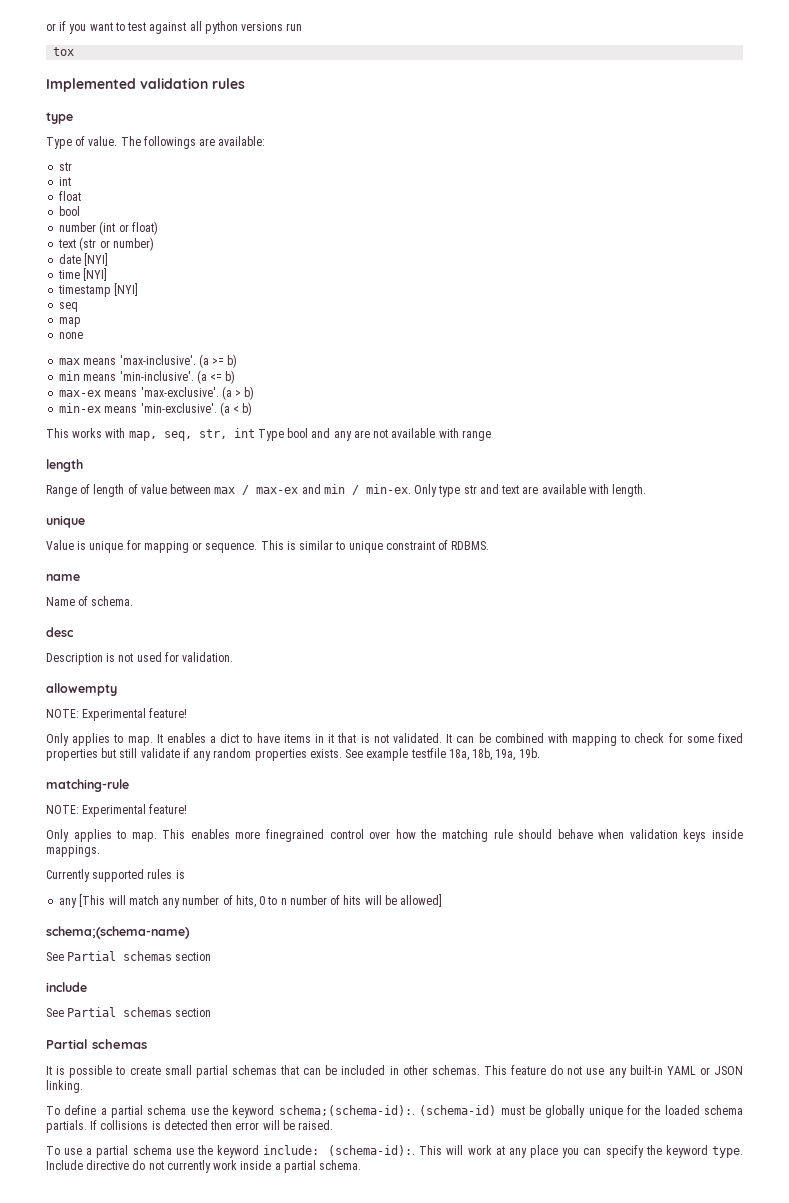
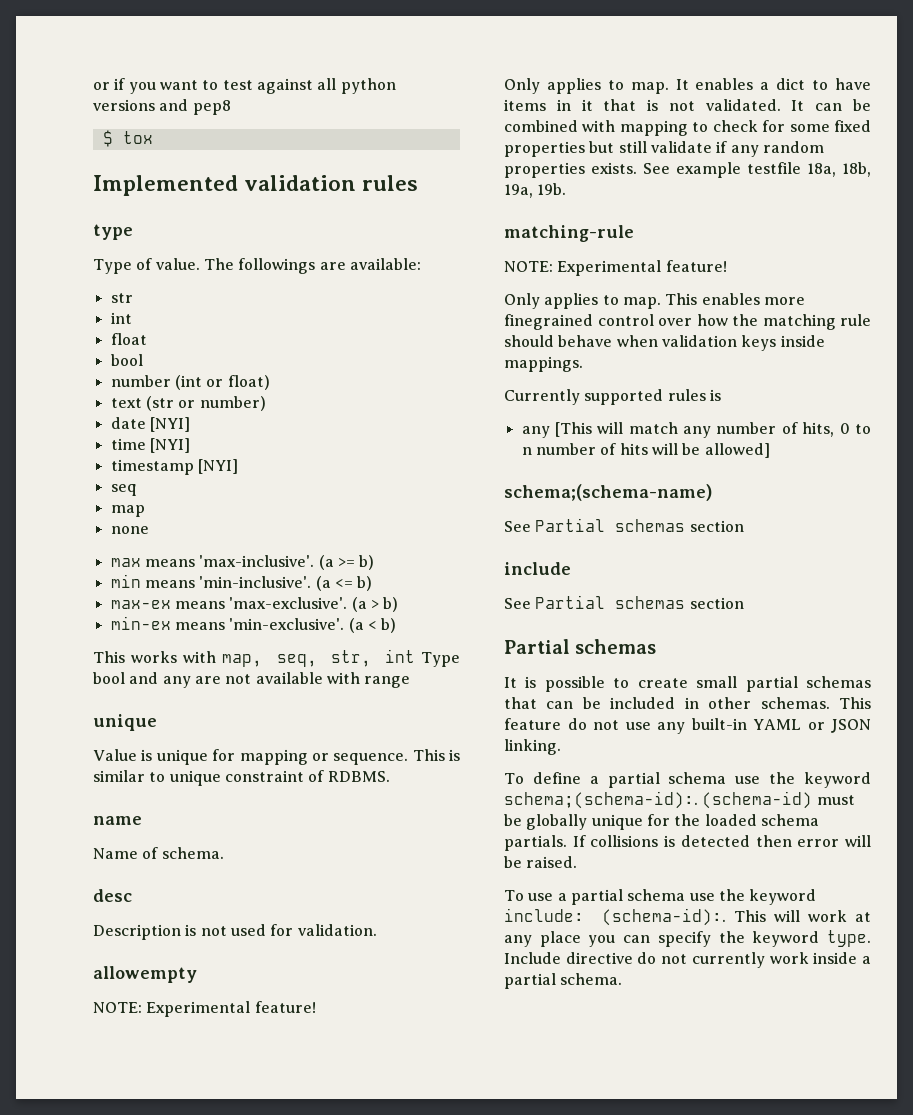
- or if you want to test against all python versions run
- tox
+ or if you want to test against all python versions and pep8
+ $ tox
  This works with map, seq, str, int Type bool and any are not available with range
- length
- Range of length of value between max / max-ex and min / min-ex. Only type str and text are available with length.

